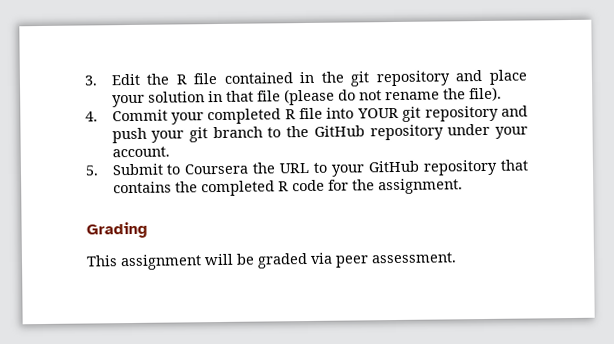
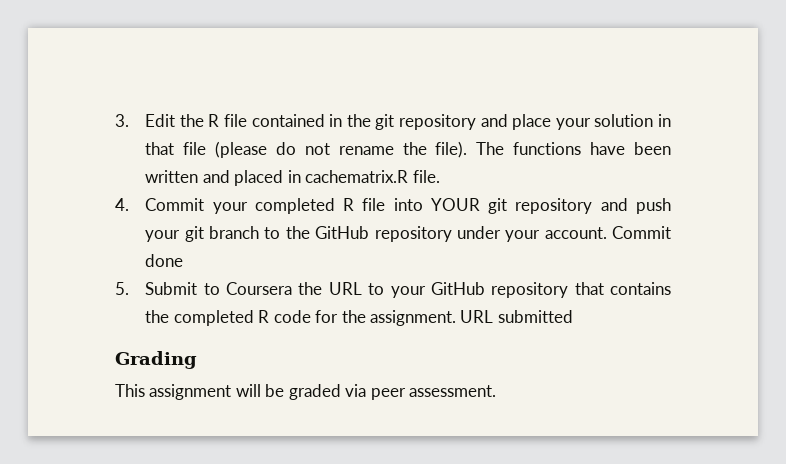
+ The functions have been written and placed in cachematrix.R file.
+ Commit done
+ URL submitted

